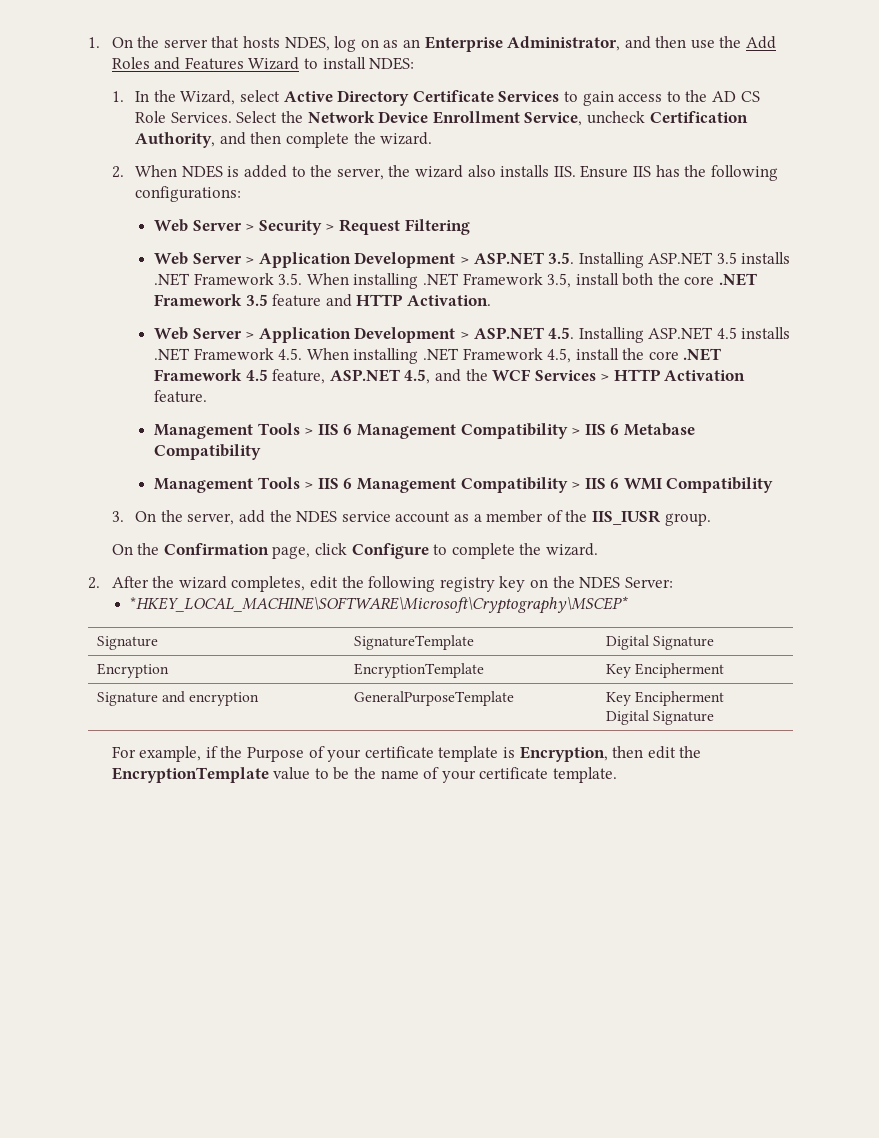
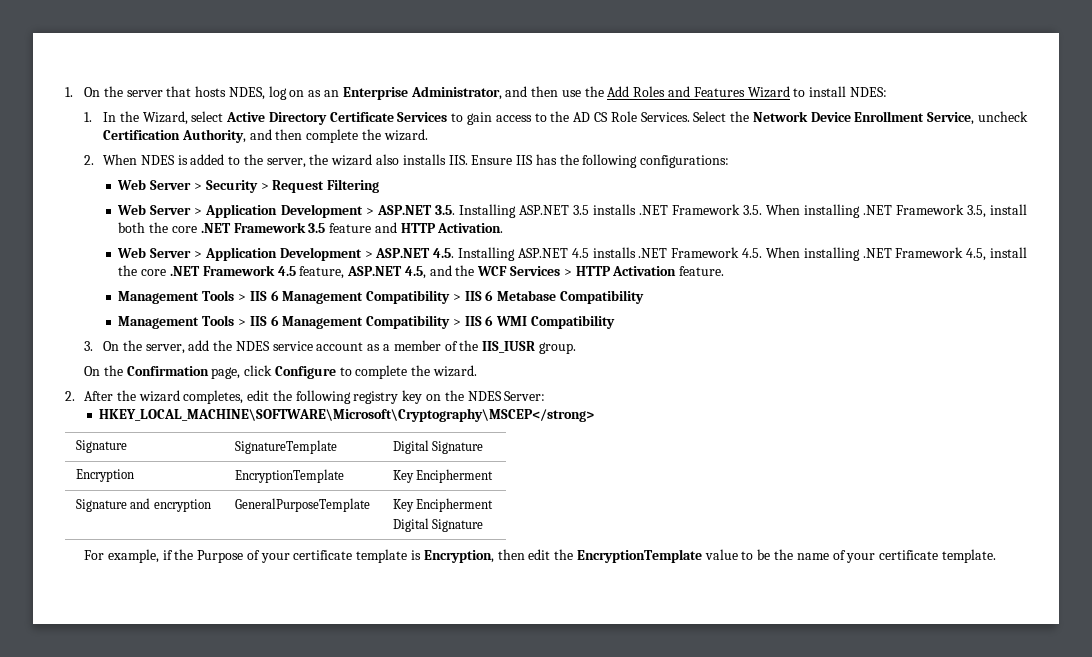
- *HKEY_LOCAL_MACHINE\SOFTWARE\Microsoft\Cryptography\MSCEP*
+ HKEY_LOCAL_MACHINE\SOFTWARE\Microsoft\Cryptography\MSCEP</strong>

